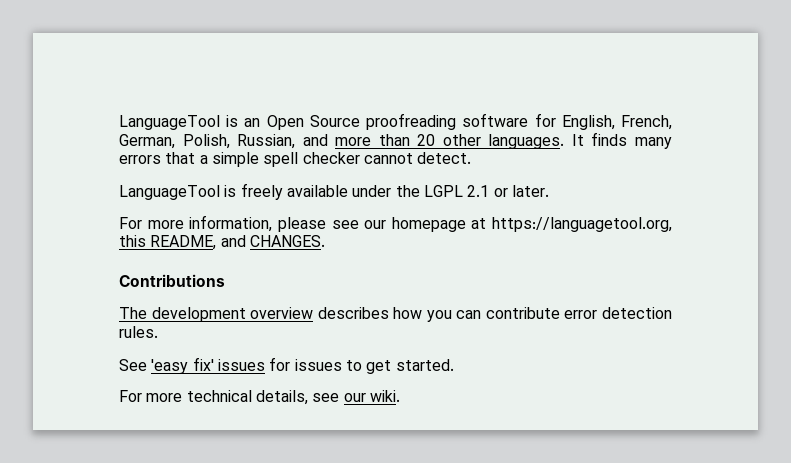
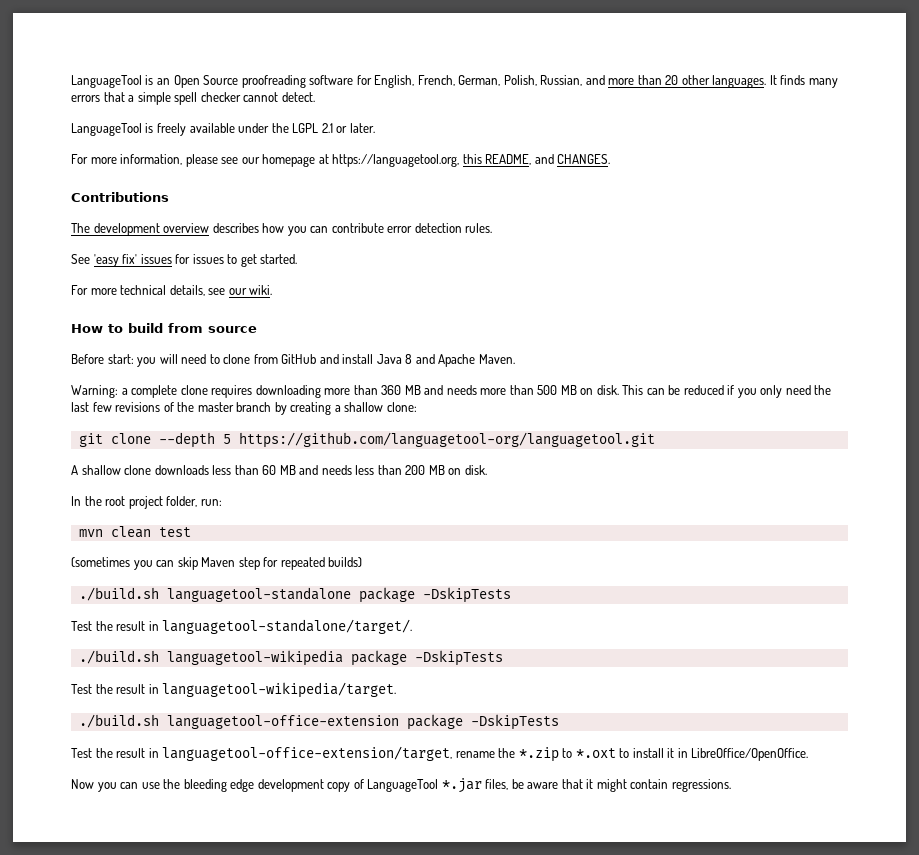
+ How to build from source
+ Before start: you will need to clone from GitHub and install Java 8 and Apache Maven.
+ Warning: a complete clone requires downloading more than 360 MB and needs more than 500 MB on disk. This can be reduced if you only need the last few revisions of the master branch by creating a shallow clone:
+ git clone --depth 5 https://github.com/languagetool-org/languagetool.git
+ A shallow clone downloads less than 60 MB and needs less than 200 MB on disk.
+ In the root project folder, run:
+ mvn clean test
+ (sometimes you can skip Maven step for repeated builds)
+ ./build.sh languagetool-standalone package -DskipTests
+ Test the result in languagetool-standalone/target/.
+ ./build.sh languagetool-wikipedia package -DskipTests
+ Test the result in languagetool-wikipedia/target.
+ ./build.sh languagetool-office-extension package -DskipTests
+ Test the result in languagetool-office-extension/target, rename the *.zip to *.oxt to install it in LibreOffice/OpenOffice.
+ Now you can use the bleeding edge development copy of LanguageTool *.jar files, be aware that it might contain regressions.

